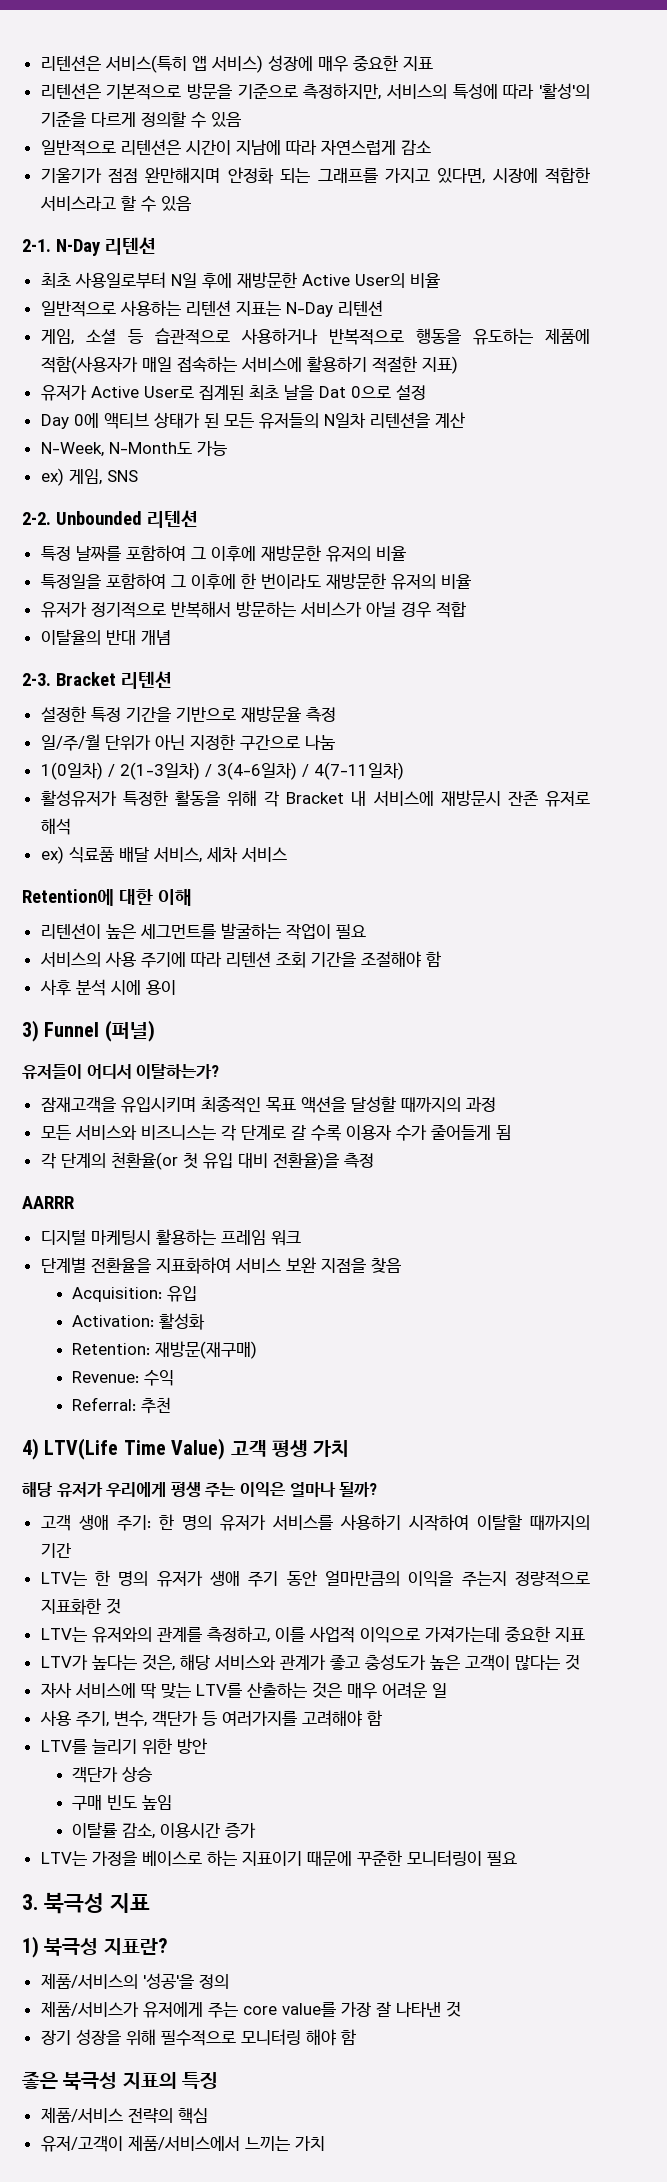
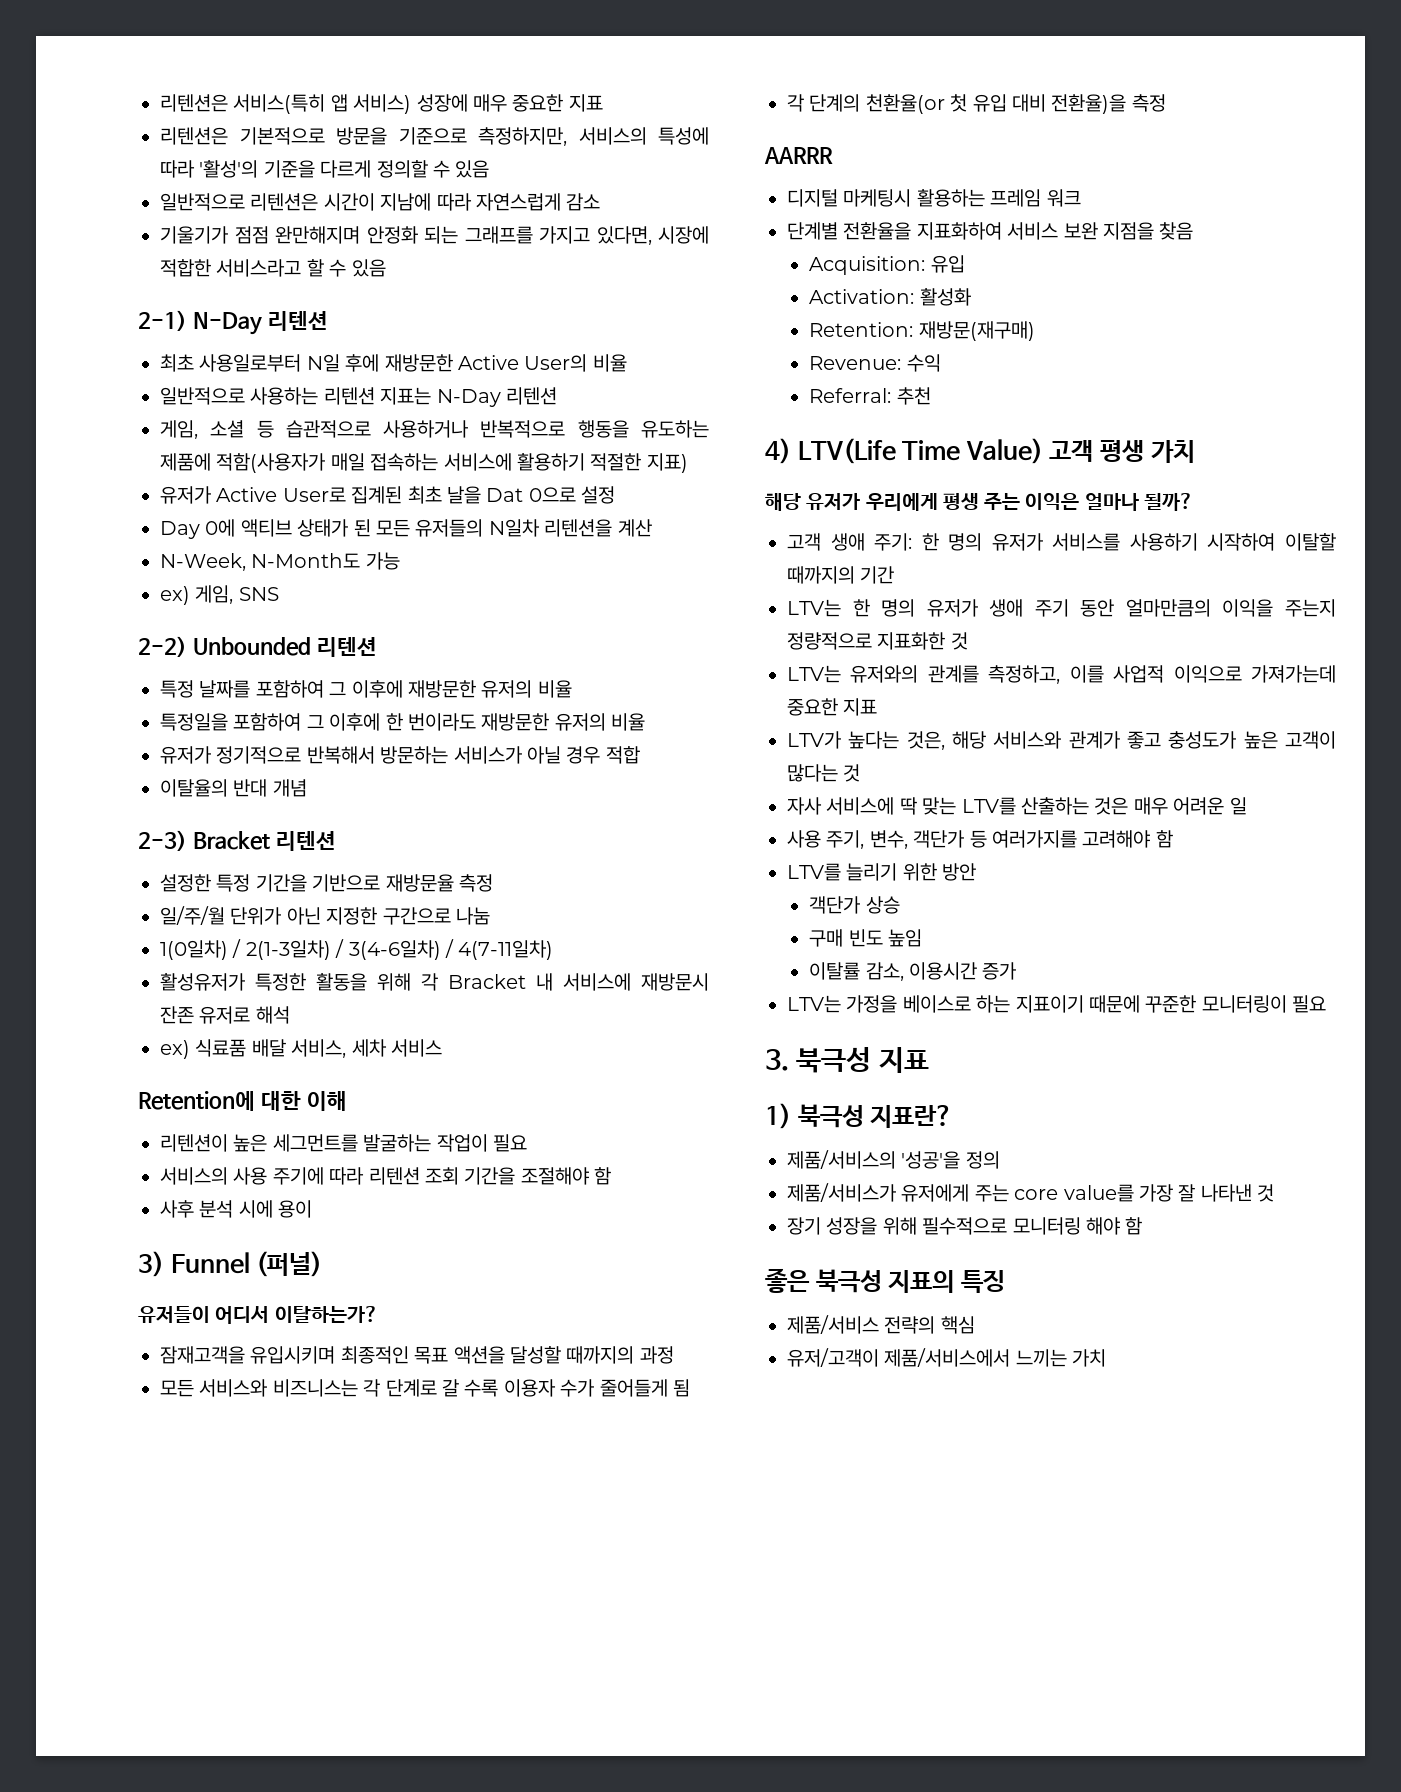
- 2-1. N-Day 리텐션
+ 2-1) N-Day 리텐션
- 2-2. Unbounded 리텐션
+ 2-2) Unbounded 리텐션
- 2-3. Bracket 리텐션
+ 2-3) Bracket 리텐션

